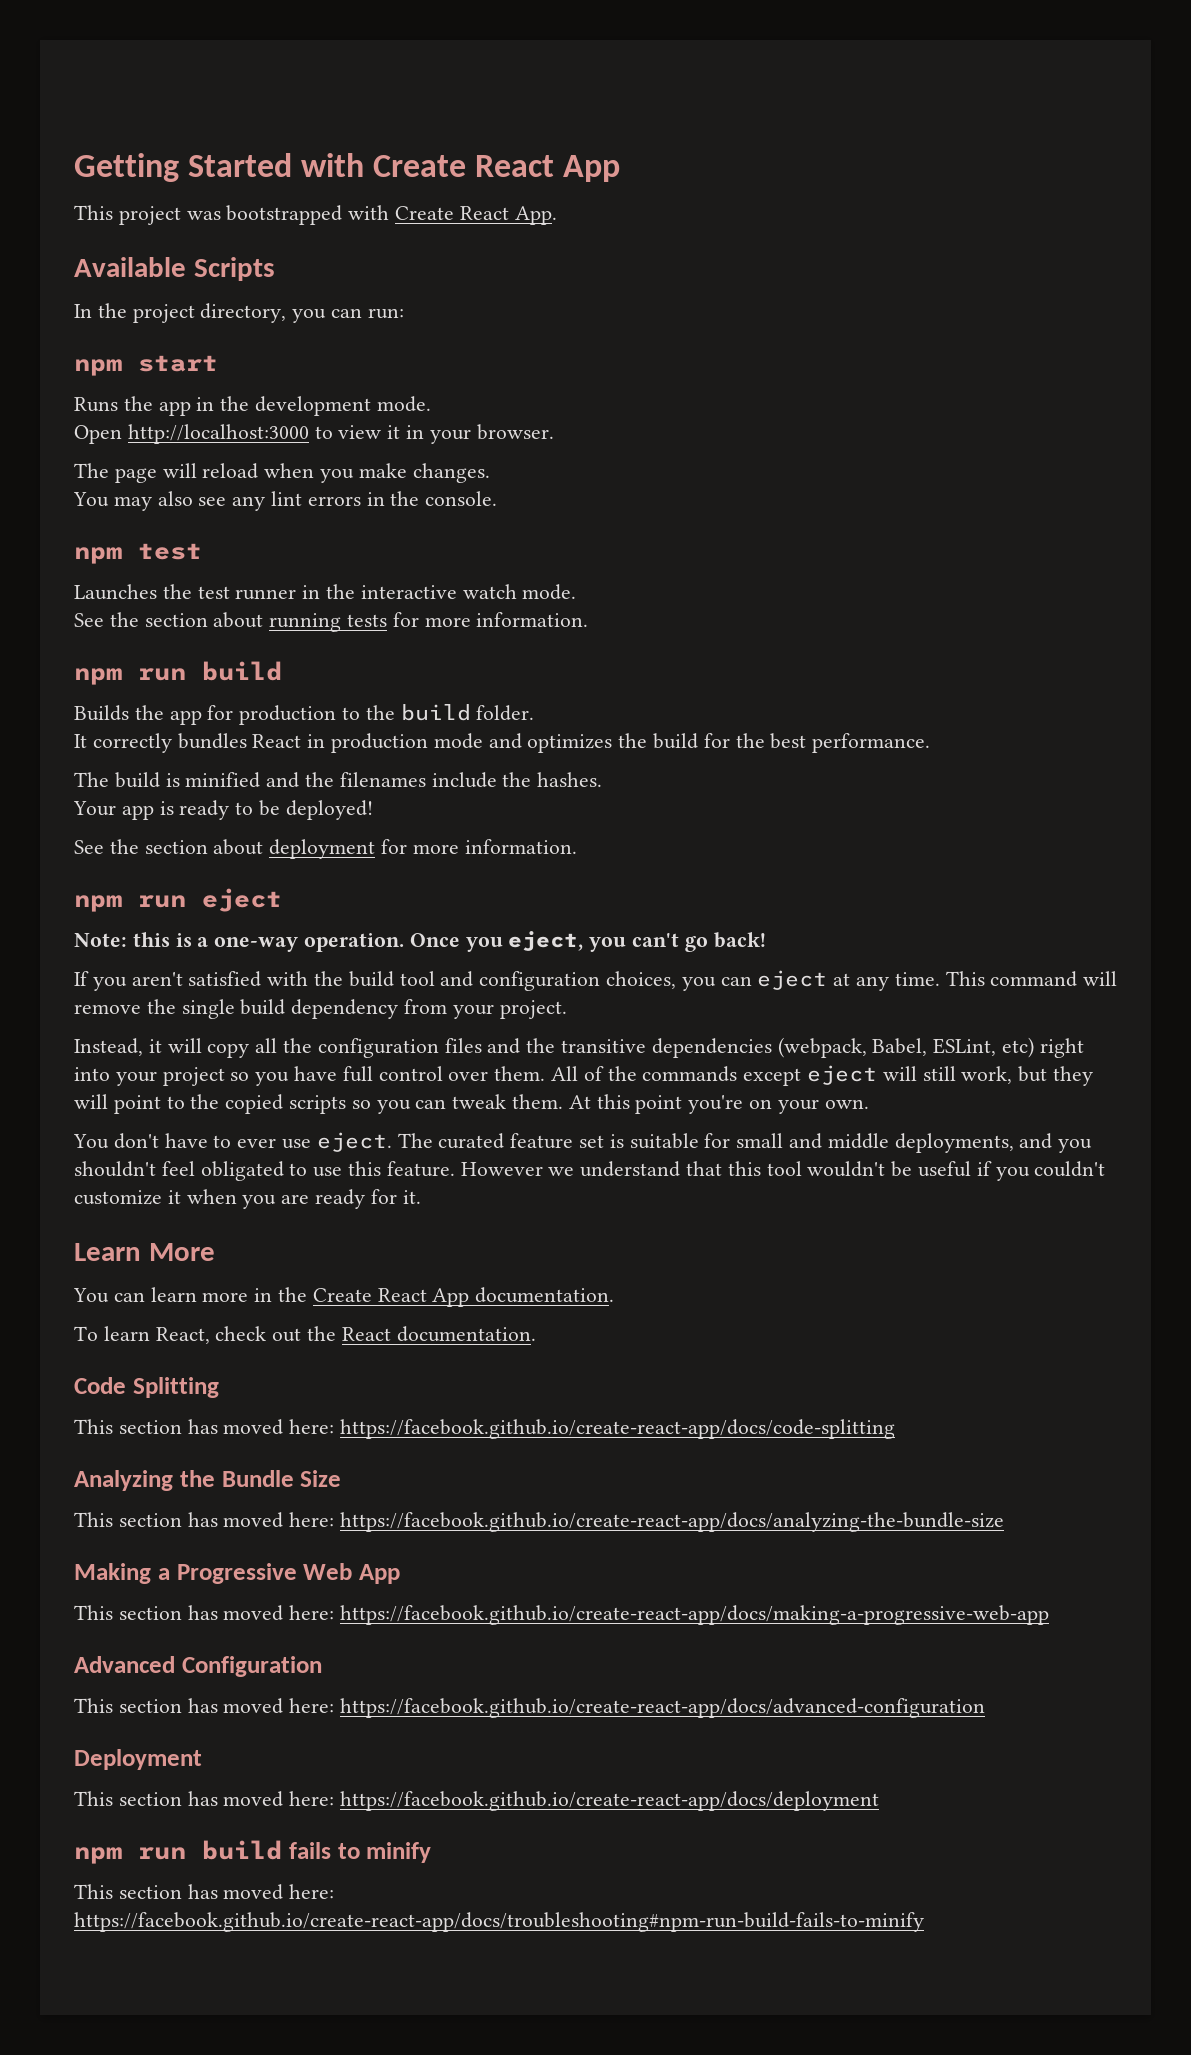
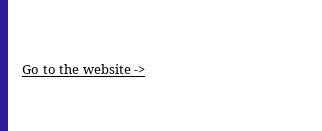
- Getting Started with Create React App
- This project was bootstrapped with Create React App.
- Available Scripts
- In the project directory, you can run:
- npm start
- Runs the app in the development mode.
- Open http://localhost:3000 to view it in your browser.
- The page will reload when you make changes.
- You may also see any lint errors in the console.
- npm test
- Launches the test runner in the interactive watch mode.
- See the section about running tests for more information.
- npm run build
- Builds the app for production to the build folder.
- It correctly bundles React in production mode and optimizes the build for the best performance.
- The build is minified and the filenames include the hashes.
- Your app is ready to be deployed!
- See the section about deployment for more information.
- npm run eject
- Note: this is a one-way operation. Once you eject, you can't go back!
- If you aren't satisfied with the build tool and configuration choices, you can eject at any time. This command will remove the single build dependency from your project.
- Instead, it will copy all the configuration files and the transitive dependencies (webpack, Babel, ESLint, etc) right into your project so you have full control over them. All of the commands except eject will still work, but they will point to the copied scripts so you can tweak them. At this point you're on your own.
- You don't have to ever use eject. The curated feature set is suitable for small and middle deployments, and you shouldn't feel obligated to use this feature. However we understand that this tool wouldn't be useful if you couldn't customize it when you are ready for it.
- Learn More
- You can learn more in the Create React App documentation.
- To learn React, check out the React documentation.
- Code Splitting
- This section has moved here: https://facebook.github.io/create-react-app/docs/code-splitting
- Analyzing the Bundle Size
- This section has moved here: https://facebook.github.io/create-react-app/docs/analyzing-the-bundle-size
- Making a Progressive Web App
- This section has moved here: https://facebook.github.io/create-react-app/docs/making-a-progressive-web-app
- Advanced Configuration
- This section has moved here: https://facebook.github.io/create-react-app/docs/advanced-configuration
- Deployment
- This section has moved here: https://facebook.github.io/create-react-app/docs/deployment
- npm run build fails to minify
- This section has moved here: https://facebook.github.io/create-react-app/docs/troubleshooting#npm-run-build-fails-to-minify
+ Go to the website ->

